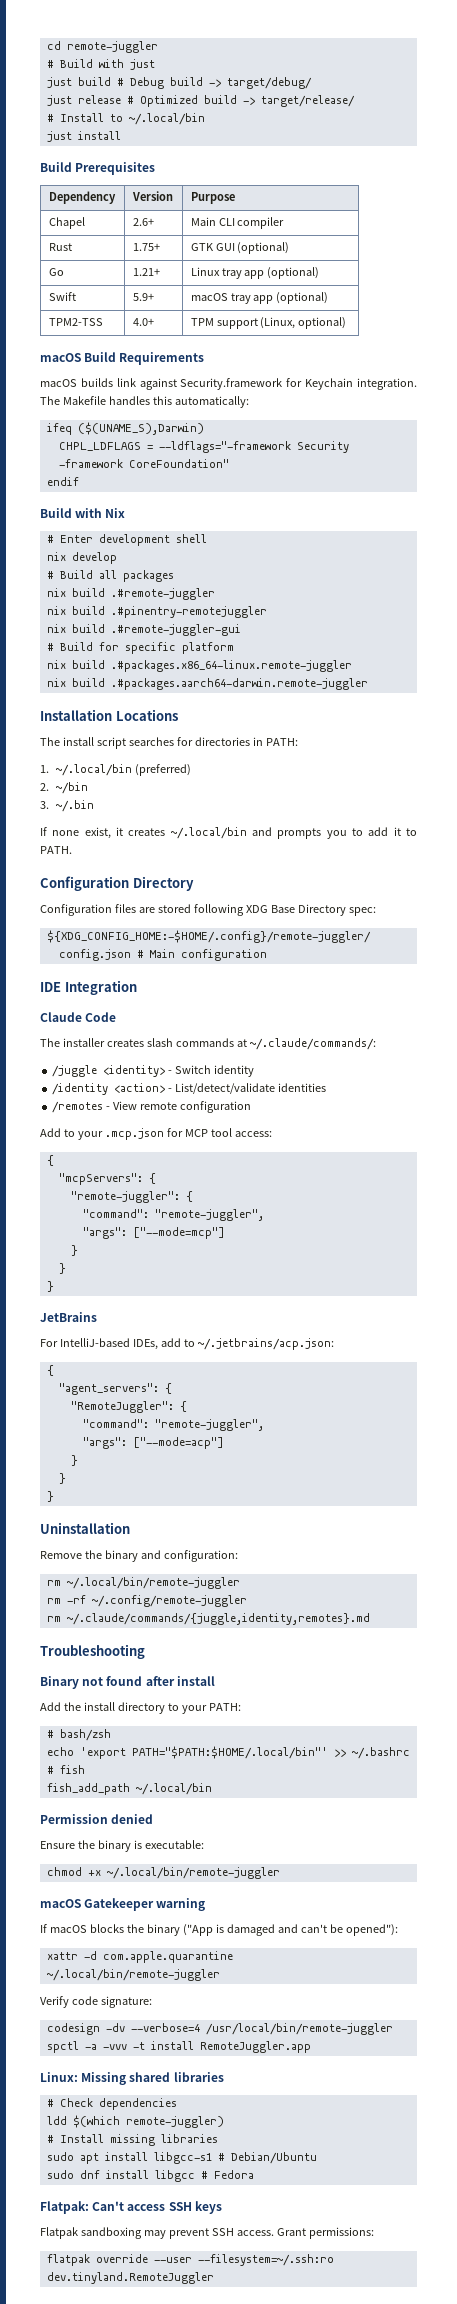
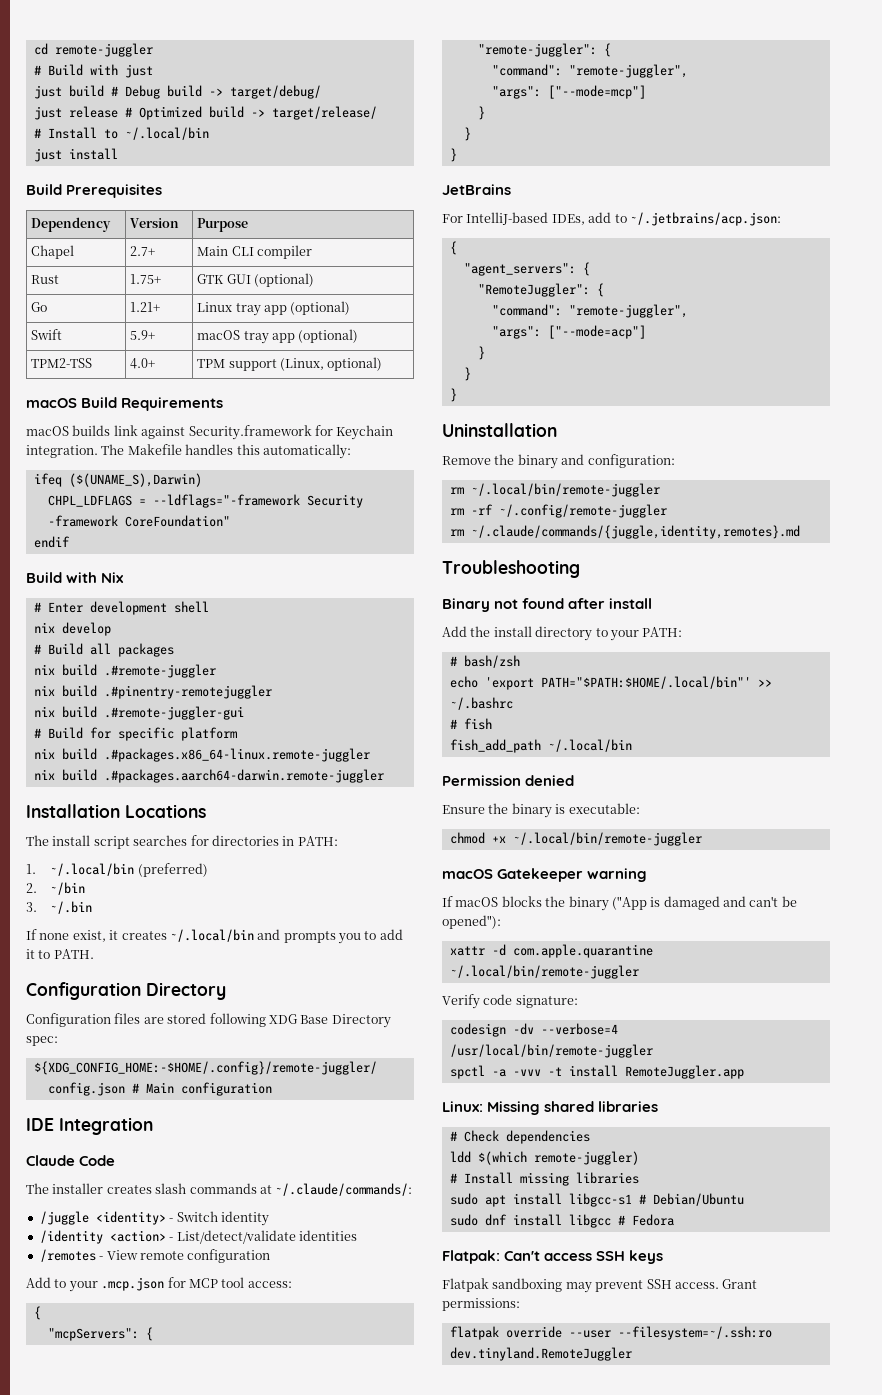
- Chapel | 2.6+ | Main CLI compiler
+ Chapel | 2.7+ | Main CLI compiler

